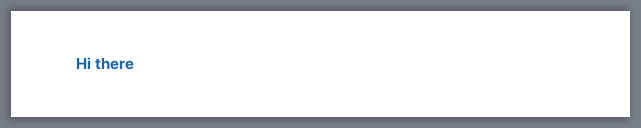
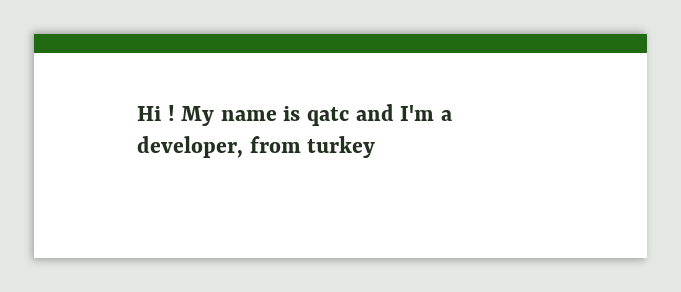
- Hi there
+ Hi ! My name is qatc and I'm a developer, from turkey

